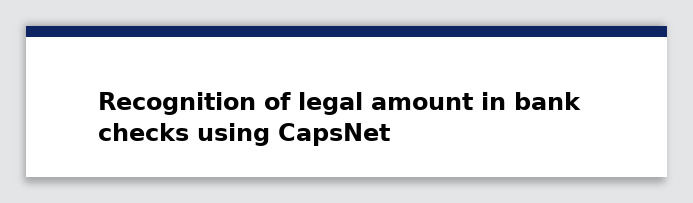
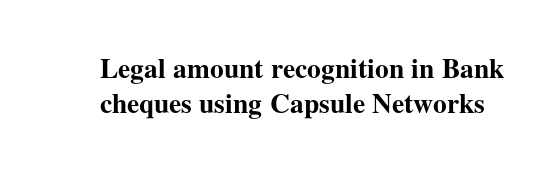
- Recognition of legal amount in bank checks using CapsNet
+ Legal amount recognition in Bank cheques using Capsule Networks

